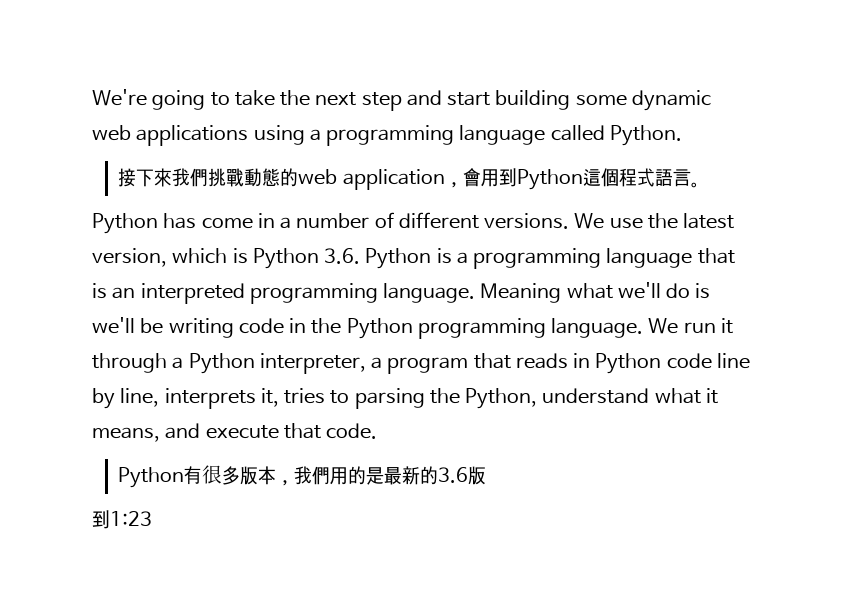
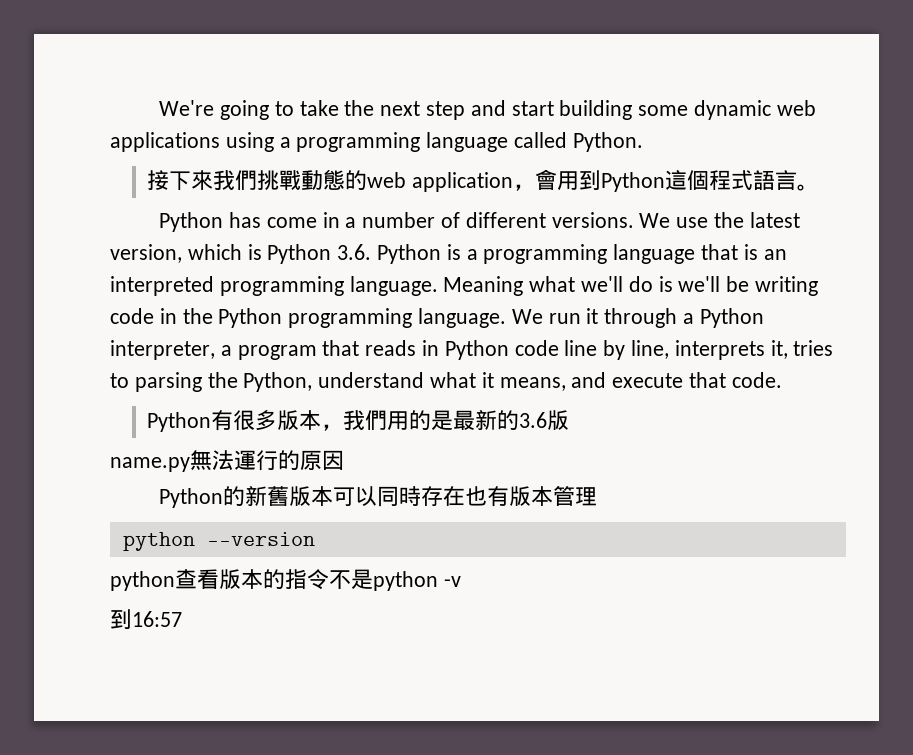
- 到1:23
+ name.py無法運行的原因
+ Python的新舊版本可以同時存在也有版本管理
+ python --version
+ python查看版本的指令不是python -v
+ 到16:57

